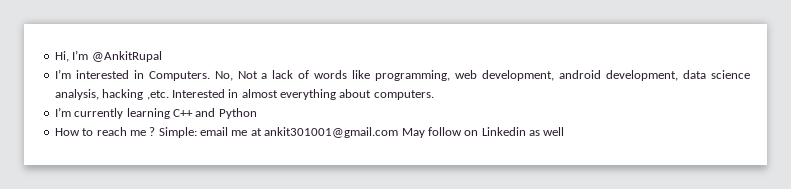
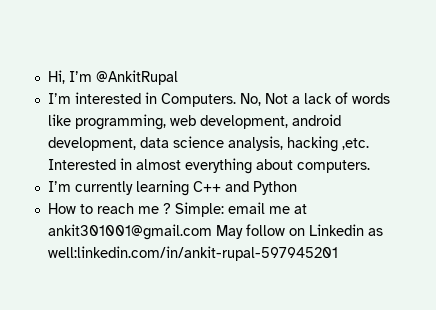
- Simple: email me at ankit301001@gmail.com May follow on Linkedin as well
+ Simple: email me at ankit301001@gmail.com May follow on Linkedin as well:linkedin.com/in/ankit-rupal-597945201

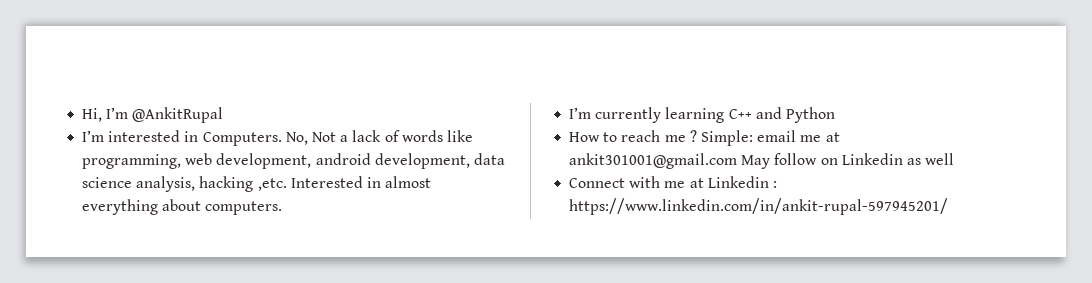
- Simple: email me at ankit301001@gmail.com May follow on Linkedin as well:linkedin.com/in/ankit-rupal-597945201
+ Simple: email me at ankit301001@gmail.com May follow on Linkedin as well
+ Connect with me at Linkedin : https://www.linkedin.com/in/ankit-rupal-597945201/

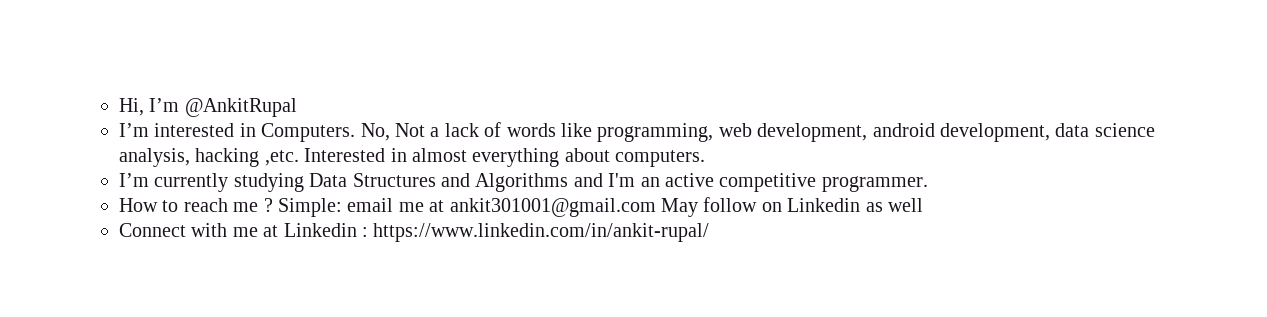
- I’m currently learning C++ and Python
+ I’m currently studying Data Structures and Algorithms and I'm an active competitive programmer.
- Connect with me at Linkedin : https://www.linkedin.com/in/ankit-rupal-597945201/
+ Connect with me at Linkedin : https://www.linkedin.com/in/ankit-rupal/

